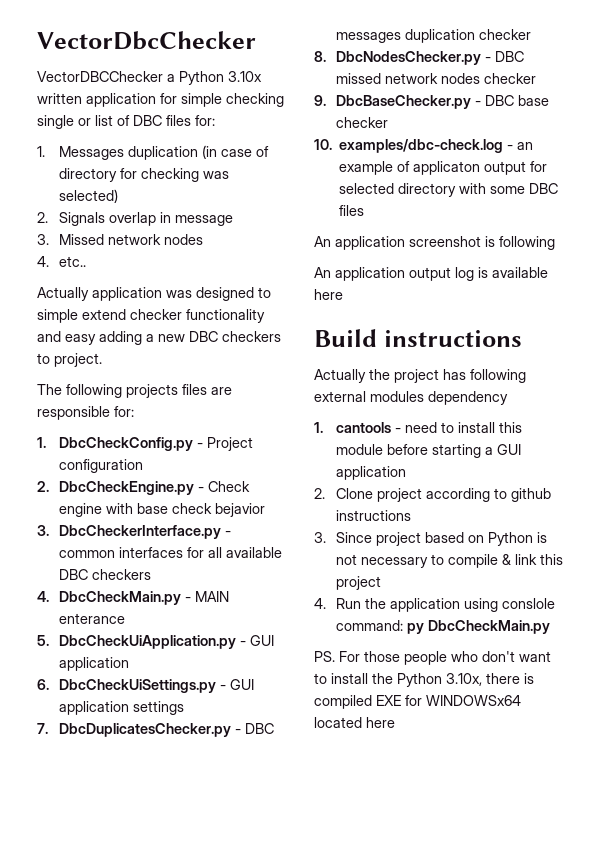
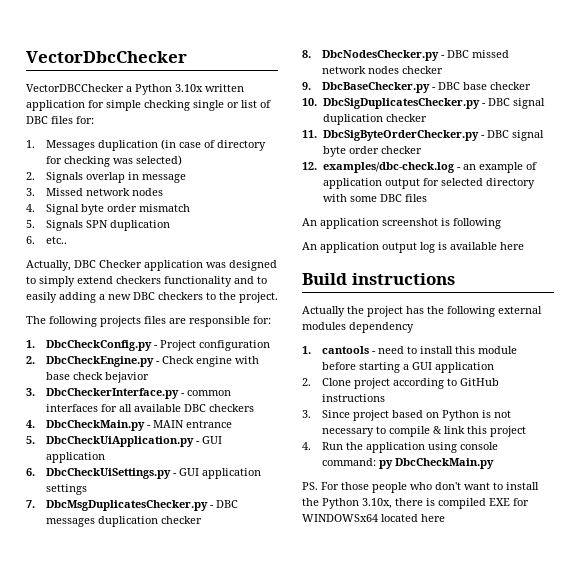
- 4. etc..
- Actually application was designed to simple extend checker functionality and easy adding a new DBC checkers to project.
+ 4. Signal byte order mismatch
+ 5. Signals SPN duplication
+ 6. etc..
+ Actually, DBC Checker application was designed to simply extend checkers functionality and to easily adding a new DBC checkers to the project.
- 4. DbcCheckMain.py - MAIN enterance
+ 4. DbcCheckMain.py - MAIN entrance
- 7. DbcDuplicatesChecker.py - DBC messages duplication checker
+ 7. DbcMsgDuplicatesChecker.py - DBC messages duplication checker
- 10. examples/dbc-check.log - an example of applicaton output for selected directory with some DBC files
+ 10. DbcSigDuplicatesChecker.py - DBC signal duplication checker
+ 11. DbcSigByteOrderChecker.py - DBC signal byte order checker
+ 12. examples/dbc-check.log - an example of application output for selected directory with some DBC files
- Actually the project has following external modules dependency
+ Actually the project has the following external modules dependency
- 2. Clone project according to github instructions
+ 2. Clone project according to GitHub instructions
- 4. Run the application using conslole command: py DbcCheckMain.py
+ 4. Run the application using console command: py DbcCheckMain.py

